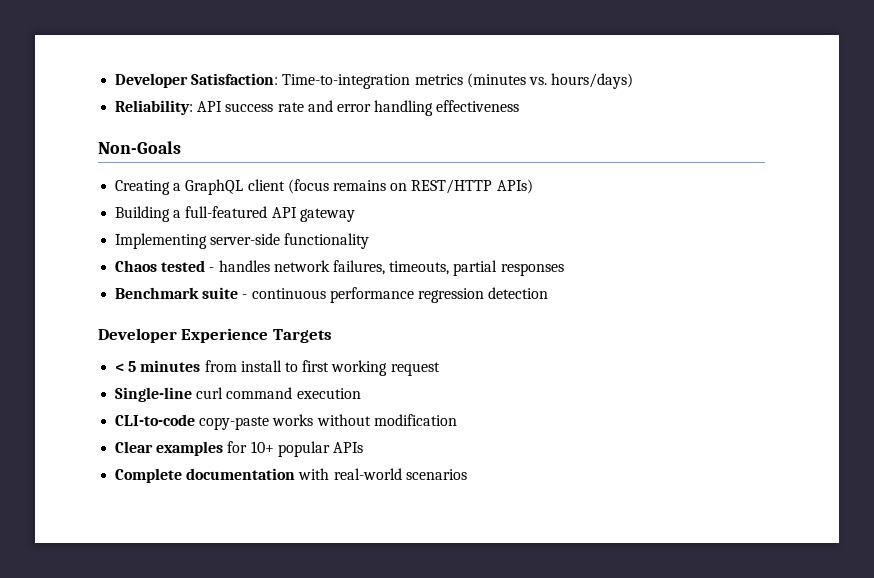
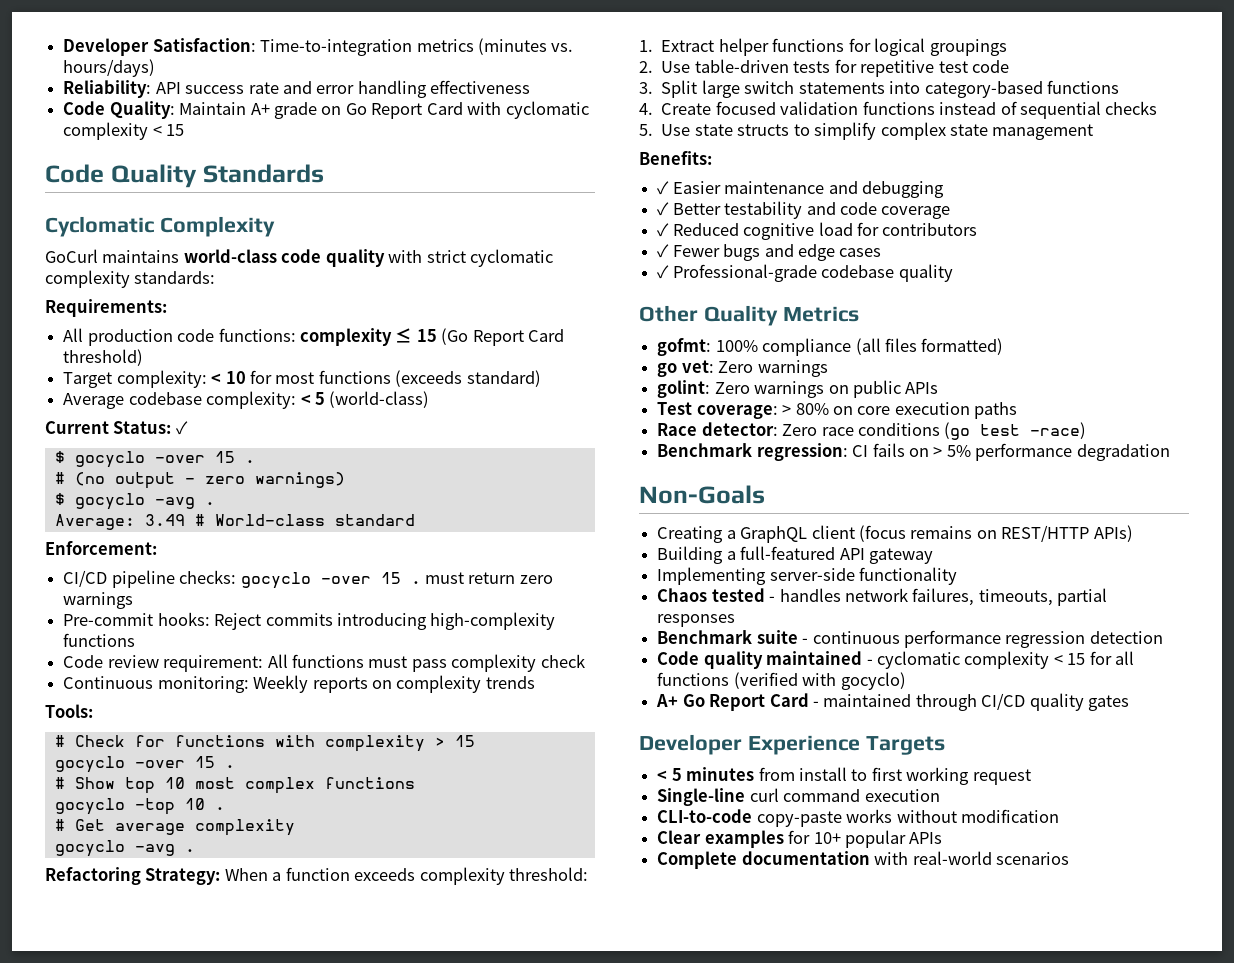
+ Code Quality: Maintain A+ grade on Go Report Card with cyclomatic complexity < 15
+ Code Quality Standards
+ Cyclomatic Complexity
+ GoCurl maintains world-class code quality with strict cyclomatic complexity standards:
+ Requirements:
+ All production code functions: complexity ≤ 15 (Go Report Card threshold)
+ Target complexity: < 10 for most functions (exceeds standard)
+ Average codebase complexity: < 5 (world-class)
+ Current Status: ✓
+ $ gocyclo -over 15 .
+ # (no output - zero warnings)
+ $ gocyclo -avg .
+ Average: 3.49 # World-class standard
+ Enforcement:
+ CI/CD pipeline checks: gocyclo -over 15 . must return zero warnings
+ Pre-commit hooks: Reject commits introducing high-complexity functions
+ Code review requirement: All functions must pass complexity check
+ Continuous monitoring: Weekly reports on complexity trends
+ Tools:
+ # Check for functions with complexity > 15
+ gocyclo -over 15 .
+ # Show top 10 most complex functions
+ gocyclo -top 10 .
+ # Get average complexity
+ gocyclo -avg .
+ Refactoring Strategy: When a function exceeds complexity threshold:
+ 1. Extract helper functions for logical groupings
+ 2. Use table-driven tests for repetitive test code
+ 3. Split large switch statements into category-based functions
+ 4. Create focused validation functions instead of sequential checks
+ 5. Use state structs to simplify complex state management
+ Benefits:
+ ✓ Easier maintenance and debugging
+ ✓ Better testability and code coverage
+ ✓ Reduced cognitive load for contributors
+ ✓ Fewer bugs and edge cases
+ ✓ Professional-grade codebase quality
+ Other Quality Metrics
+ gofmt: 100% compliance (all files formatted)
+ go vet: Zero warnings
+ golint: Zero warnings on public APIs
+ Test coverage: > 80% on core execution paths
+ Race detector: Zero race conditions (go test -race)
+ Benchmark regression: CI fails on > 5% performance degradation
+ Code quality maintained - cyclomatic complexity < 15 for all functions (verified with gocyclo)
+ A+ Go Report Card - maintained through CI/CD quality gates

